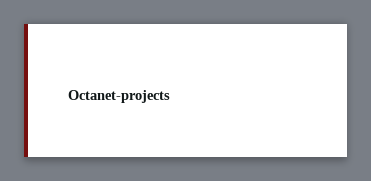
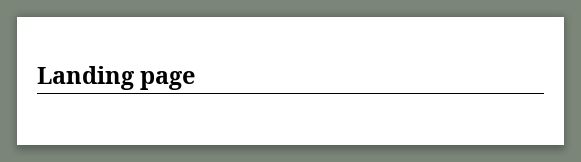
- Octanet-projects
+ Landing page

